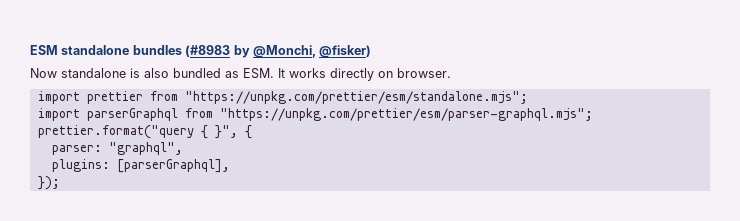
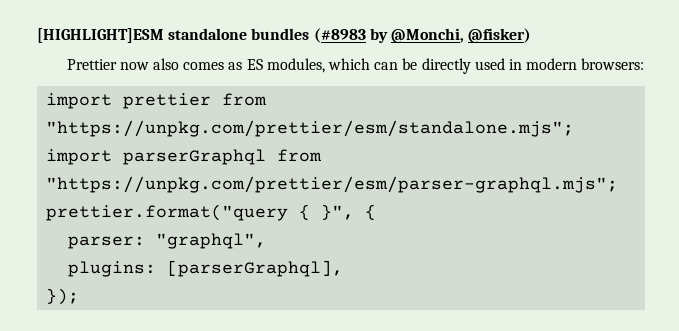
- ESM standalone bundles (#8983 by @Monchi, @fisker)
+ [HIGHLIGHT]ESM standalone bundles (#8983 by @Monchi, @fisker)
- Now standalone is also bundled as ESM. It works directly on browser.
+ Prettier now also comes as ES modules, which can be directly used in modern browsers:

